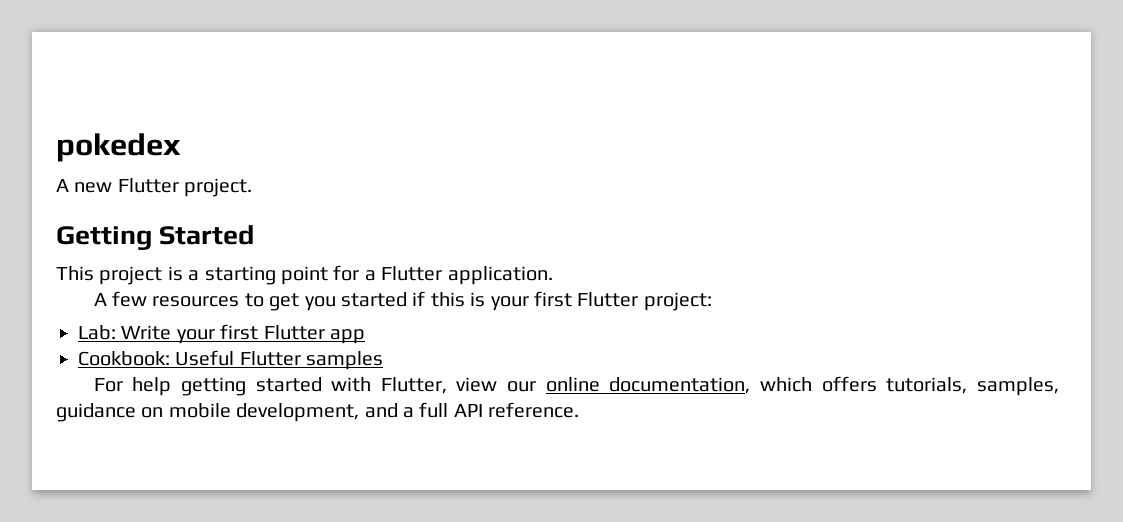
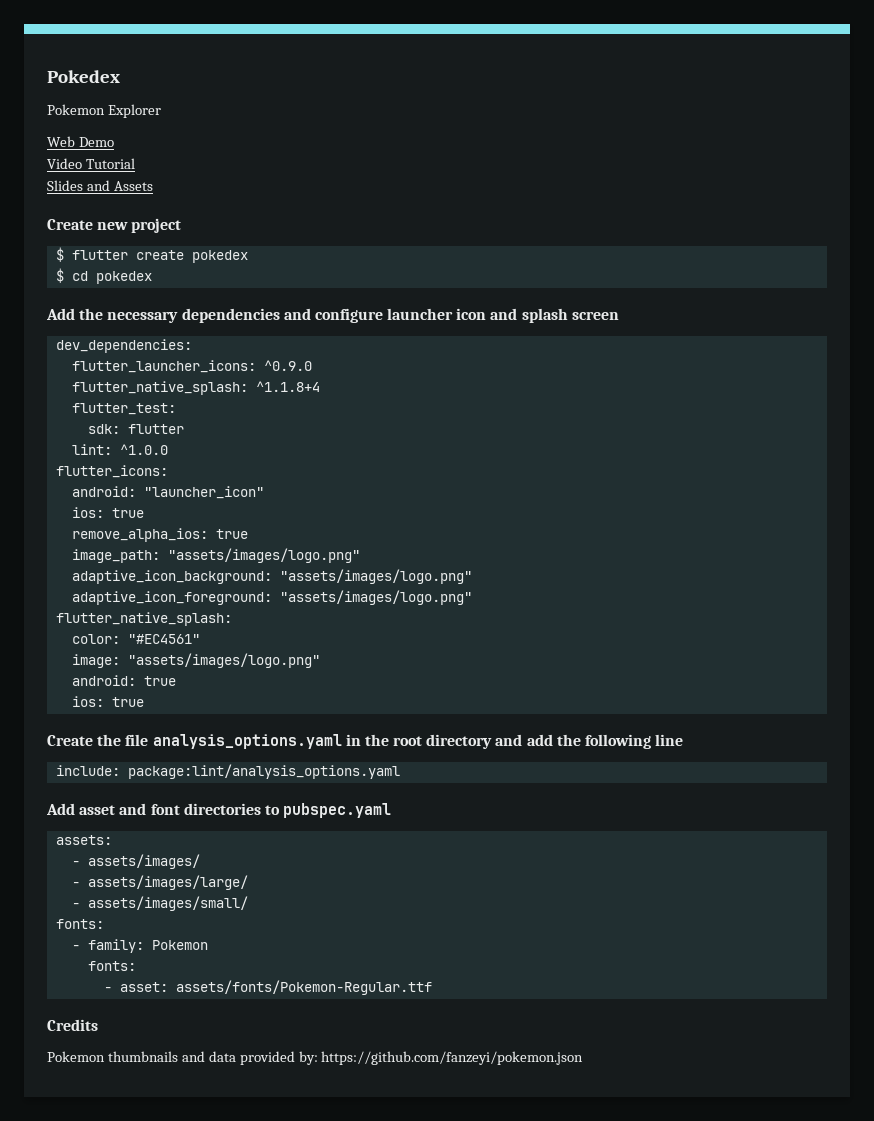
- pokedex
- A new Flutter project.
- Getting Started
- This project is a starting point for a Flutter application.
- A few resources to get you started if this is your first Flutter project:
- Lab: Write your first Flutter app
- Cookbook: Useful Flutter samples
- For help getting started with Flutter, view our online documentation, which offers tutorials, samples, guidance on mobile development, and a full API reference.
+ Pokedex
+ Pokemon Explorer
+ Web Demo
+ Video Tutorial
+ Slides and Assets
+ Create new project
+ $ flutter create pokedex
+ $ cd pokedex
+ Add the necessary dependencies and configure launcher icon and splash screen
+ dev_dependencies:
+ flutter_launcher_icons: ^0.9.0
+ flutter_native_splash: ^1.1.8+4
+ flutter_test:
+ sdk: flutter
+ lint: ^1.0.0
+ flutter_icons:
+ android: "launcher_icon"
+ ios: true
+ remove_alpha_ios: true
+ image_path: "assets/images/logo.png"
+ adaptive_icon_background: "assets/images/logo.png"
+ adaptive_icon_foreground: "assets/images/logo.png"
+ flutter_native_splash:
+ color: "#EC4561"
+ image: "assets/images/logo.png"
+ android: true
+ ios: true
+ Create the file analysis_options.yaml in the root directory and add the following line
+ include: package:lint/analysis_options.yaml
+ Add asset and font directories to pubspec.yaml
+ assets:
+ - assets/images/
+ - assets/images/large/
+ - assets/images/small/
+ fonts:
+ - family: Pokemon
+ fonts:
+ - asset: assets/fonts/Pokemon-Regular.ttf
+ Credits
+ Pokemon thumbnails and data provided by: https://github.com/fanzeyi/pokemon.json

